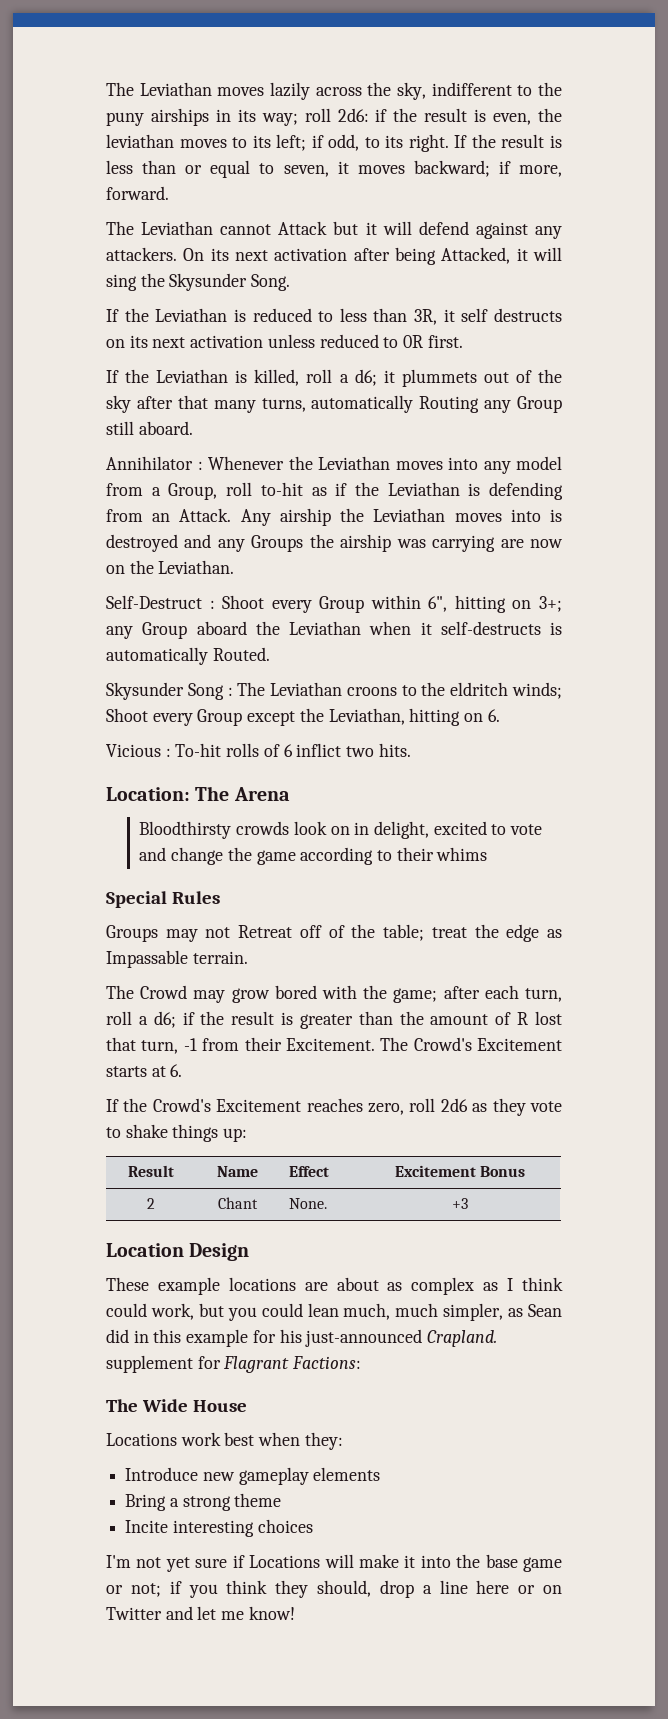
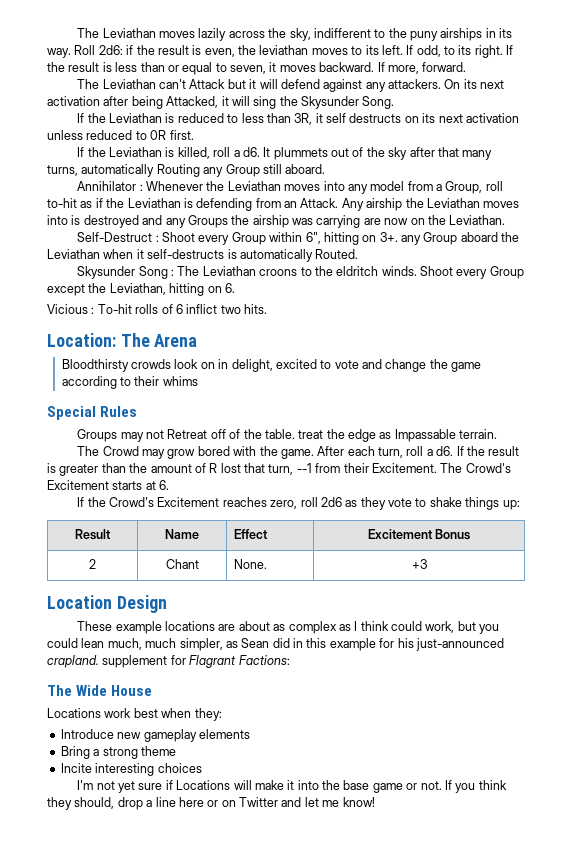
- The Leviathan moves lazily across the sky, indifferent to the puny airships in its way; roll 2d6: if the result is even, the leviathan moves to its left; if odd, to its right.
+ The Leviathan moves lazily across the sky, indifferent to the puny airships in its way. Roll 2d6: if the result is even, the leviathan moves to its left. If odd, to its right.
- If the result is less than or equal to seven, it moves backward; if more, forward.
+ If the result is less than or equal to seven, it moves backward. If more, forward.
- The Leviathan cannot Attack but it will defend against any attackers.
+ The Leviathan can't Attack but it will defend against any attackers.
- If the Leviathan is killed, roll a d6; it plummets out of the sky after that many turns, automatically Routing any Group still aboard.
+ If the Leviathan is killed, roll a d6. It plummets out of the sky after that many turns, automatically Routing any Group still aboard.
- Self-Destruct : Shoot every Group within 6", hitting on 3+; any Group aboard the Leviathan when it self-destructs is automatically Routed.
+ Self-Destruct : Shoot every Group within 6", hitting on 3+. any Group aboard the Leviathan when it self-destructs is automatically Routed.
- Skysunder Song : The Leviathan croons to the eldritch winds; Shoot every Group except the Leviathan, hitting on 6.
+ Skysunder Song : The Leviathan croons to the eldritch winds. Shoot every Group except the Leviathan, hitting on 6.
- Groups may not Retreat off of the table; treat the edge as Impassable terrain.
+ Groups may not Retreat off of the table. treat the edge as Impassable terrain.
- The Crowd may grow bored with the game; after each turn, roll a d6; if the result is greater than the amount of R lost that turn, -1 from their Excitement.
+ The Crowd may grow bored with the game. After each turn, roll a d6. If the result is greater than the amount of R lost that turn, --1 from their Excitement.
- These example locations are about as complex as I think could work, but you could lean much, much simpler, as Sean did in this example for his just-announced Crapland. supplement for Flagrant Factions:
+ These example locations are about as complex as I think could work, but you could lean much, much simpler, as Sean did in this example for his just-announced crapland. supplement for Flagrant Factions:
- I'm not yet sure if Locations will make it into the base game or not; if you think they should, drop a line here or on Twitter and let me know!
+ I'm not yet sure if Locations will make it into the base game or not. If you think they should, drop a line here or on Twitter and let me know!

